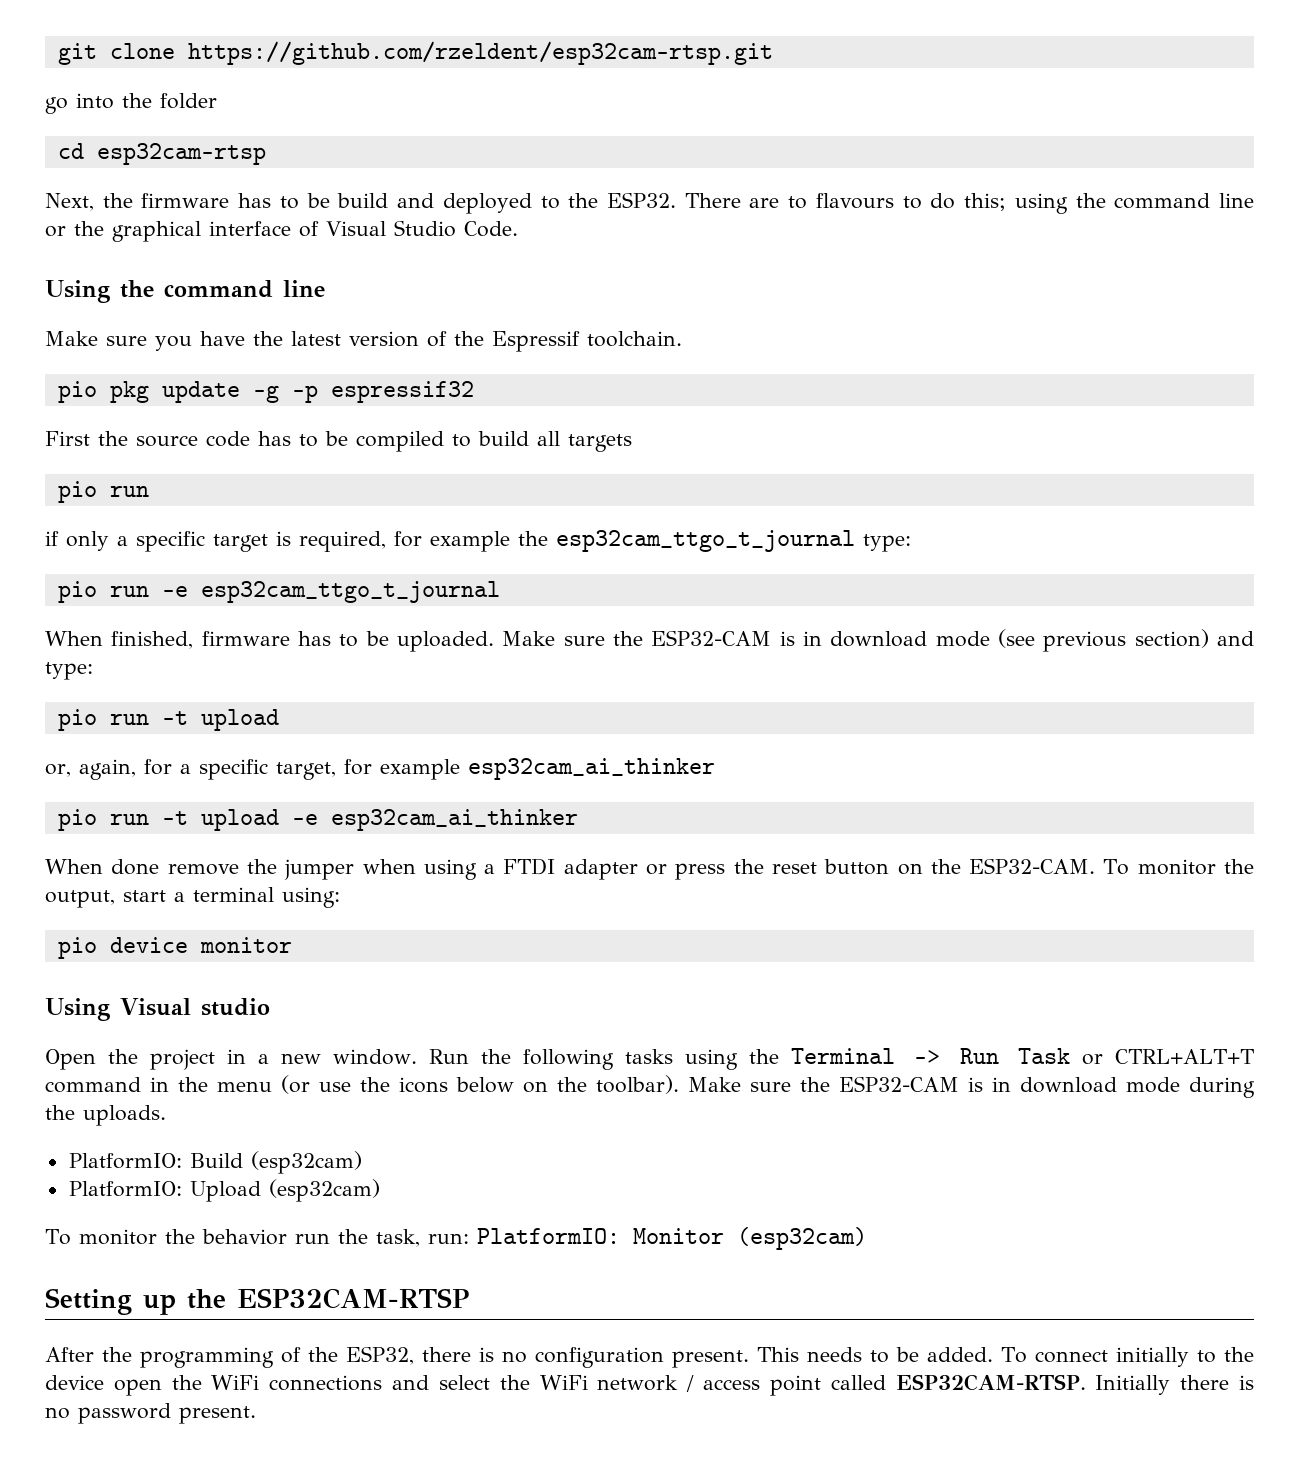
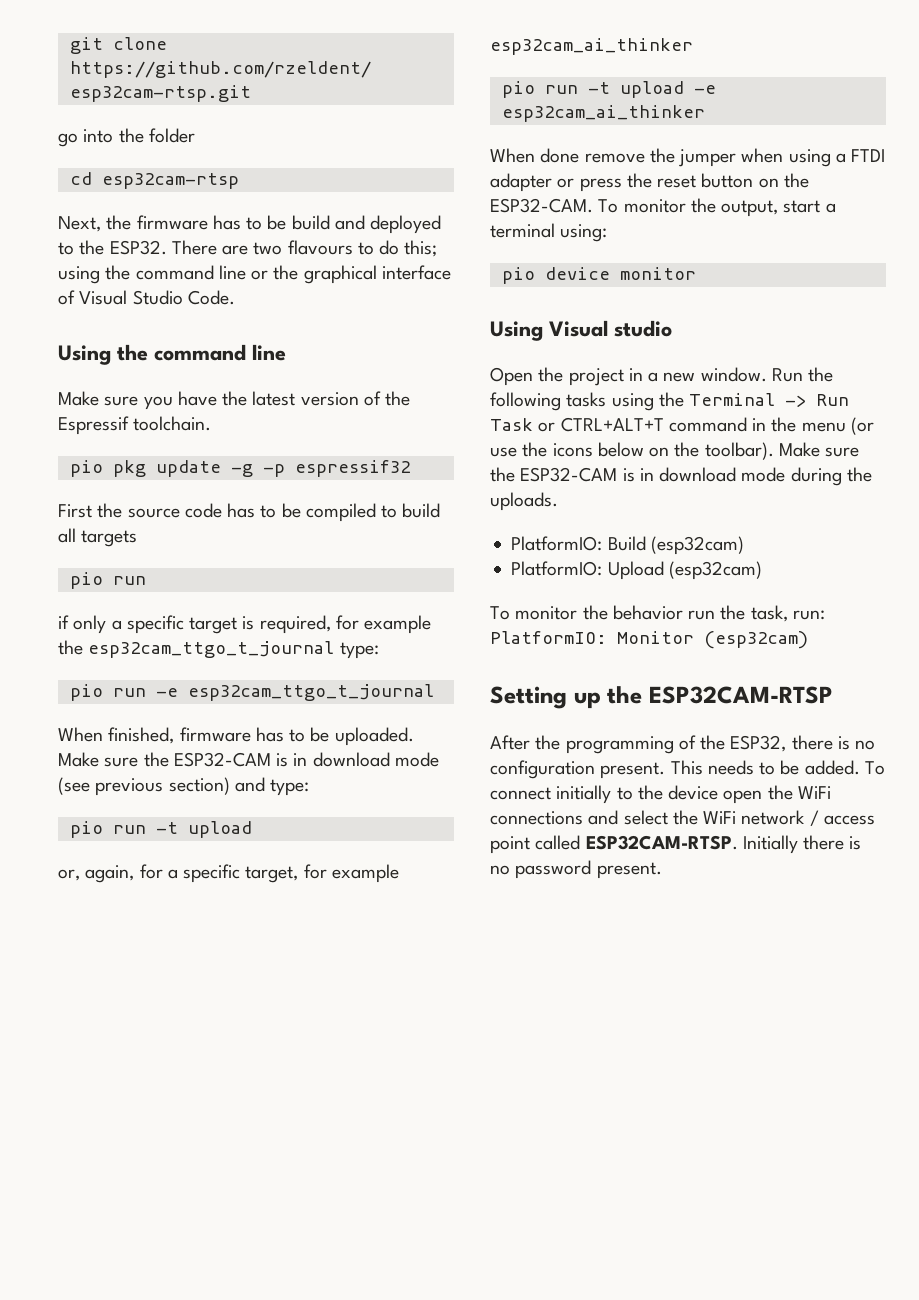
- There are to flavours to do this; using the command line or the graphical interface of Visual Studio Code.
+ There are two flavours to do this; using the command line or the graphical interface of Visual Studio Code.

